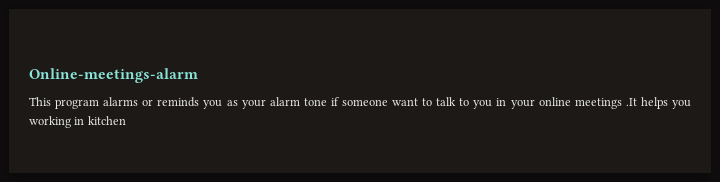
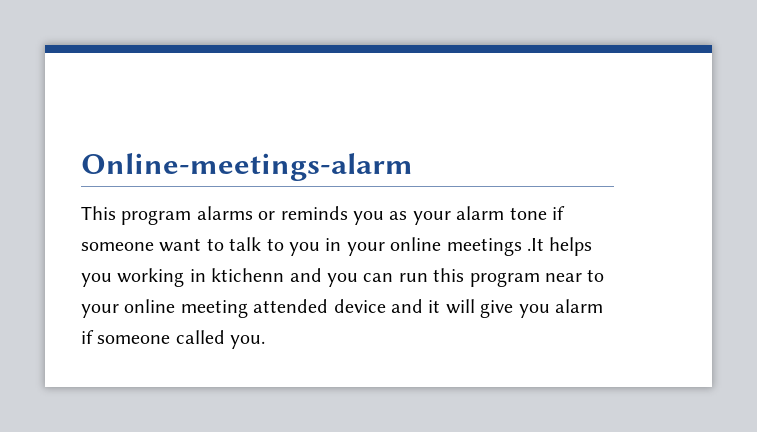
- This program alarms or reminds you as your alarm tone if someone want to talk to you in your online meetings .It helps you working in kitchen
+ This program alarms or reminds you as your alarm tone if someone want to talk to you in your online meetings .It helps you working in ktichenn and you can run this program near to your online meeting attended device and it will give you alarm if someone called you.

